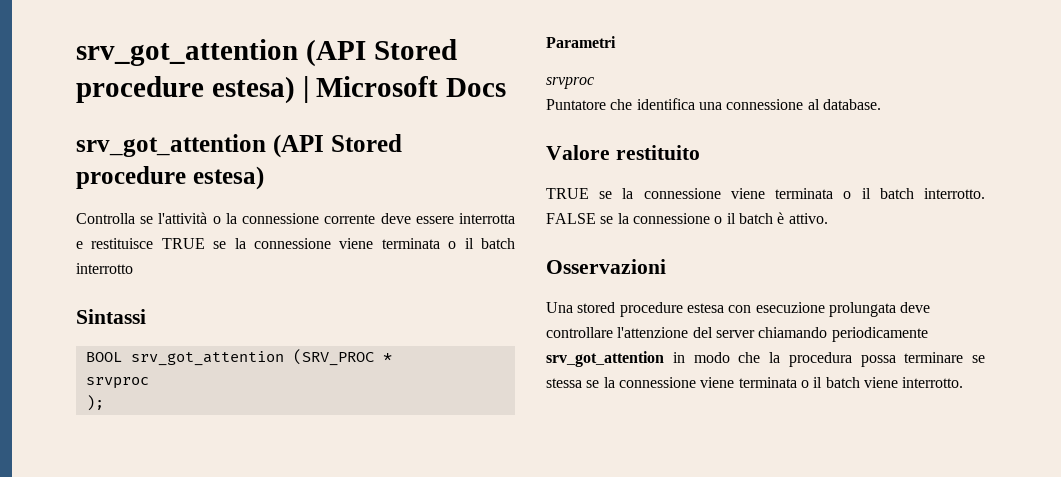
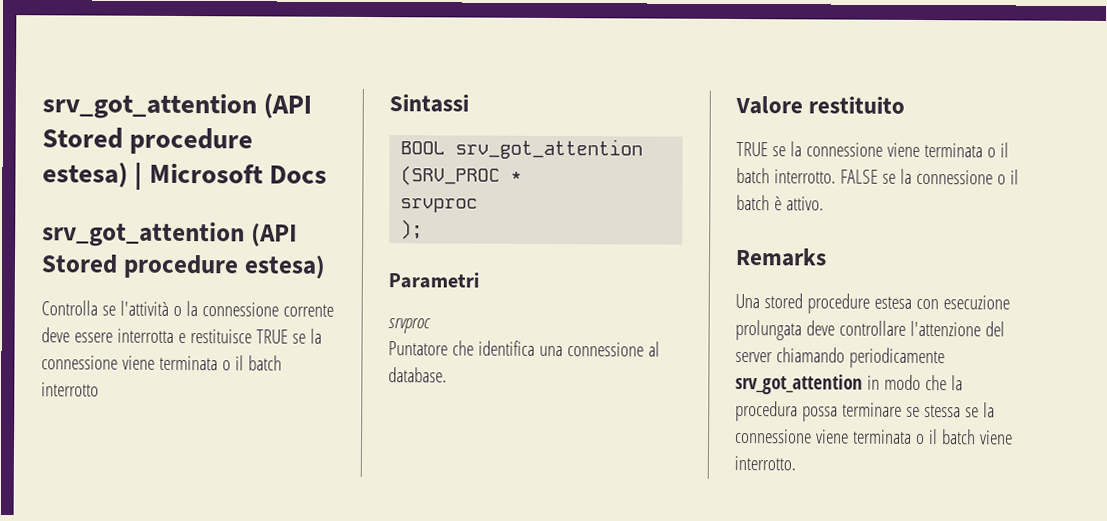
- Osservazioni
+ Remarks

